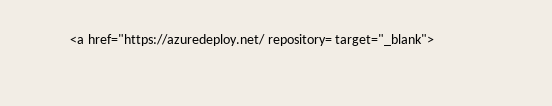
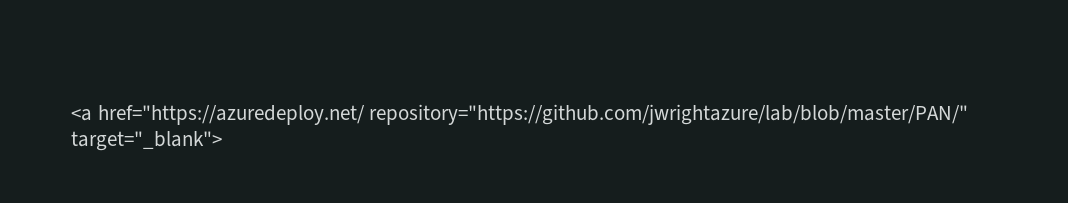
- <a href="https://azuredeploy.net/ repository= target="_blank">
+ <a href="https://azuredeploy.net/ repository="https://github.com/jwrightazure/lab/blob/master/PAN/" target="_blank">

